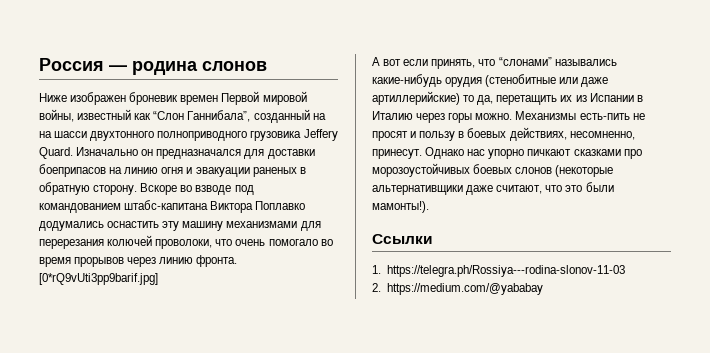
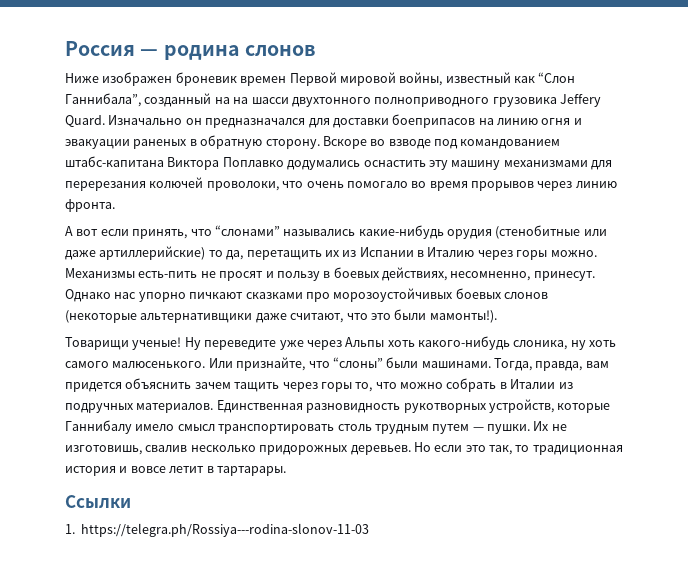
- [0*rQ9vUti3pp9barif.jpg]
+ Товарищи ученые! Ну переведите уже через Альпы хоть какого-нибудь слоника, ну хоть самого малюсенького. Или признайте, что “слоны” были машинами. Тогда, правда, вам придется объяснить зачем тащить через горы то, что можно собрать в Италии из подручных материалов. Единственная разновидность рукотворных устройств, которые Ганнибалу имело смысл транспортировать столь трудным путем — пушки. Их не изготовишь, свалив несколько придорожных деревьев. Но если это так, то традиционная история и вовсе летит в тартарары.
- 2. https://medium.com/@yababay

